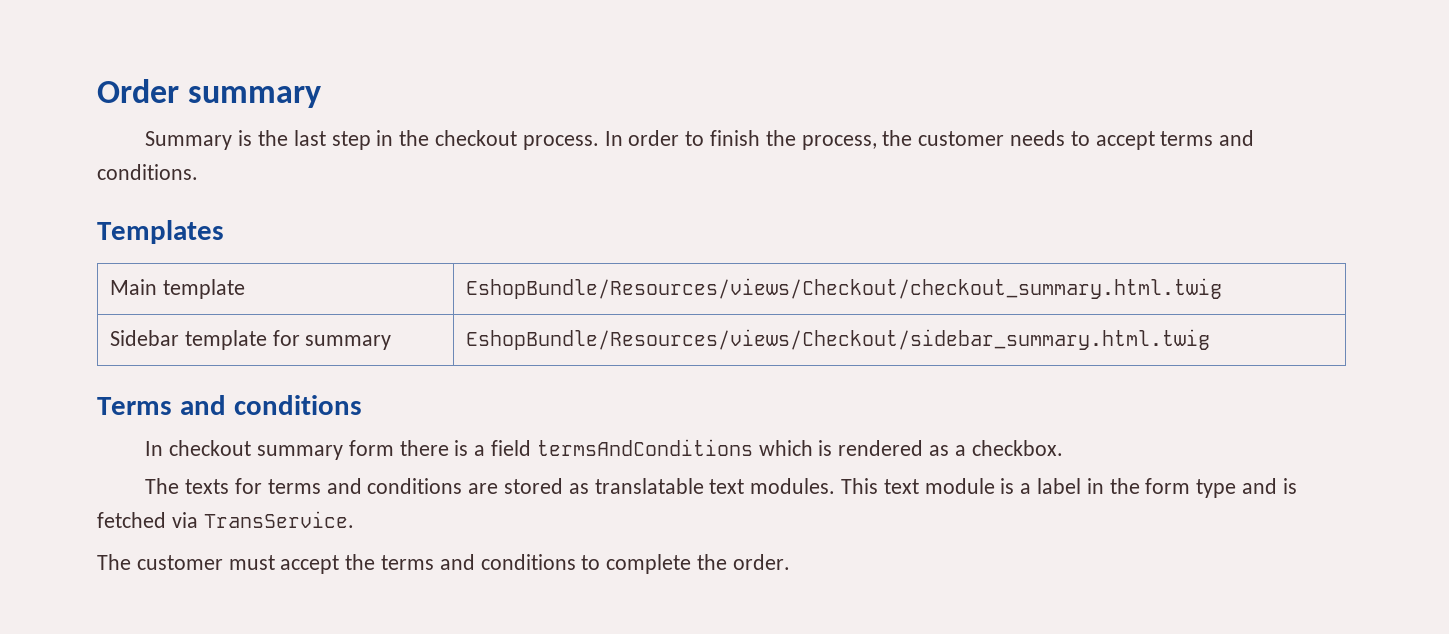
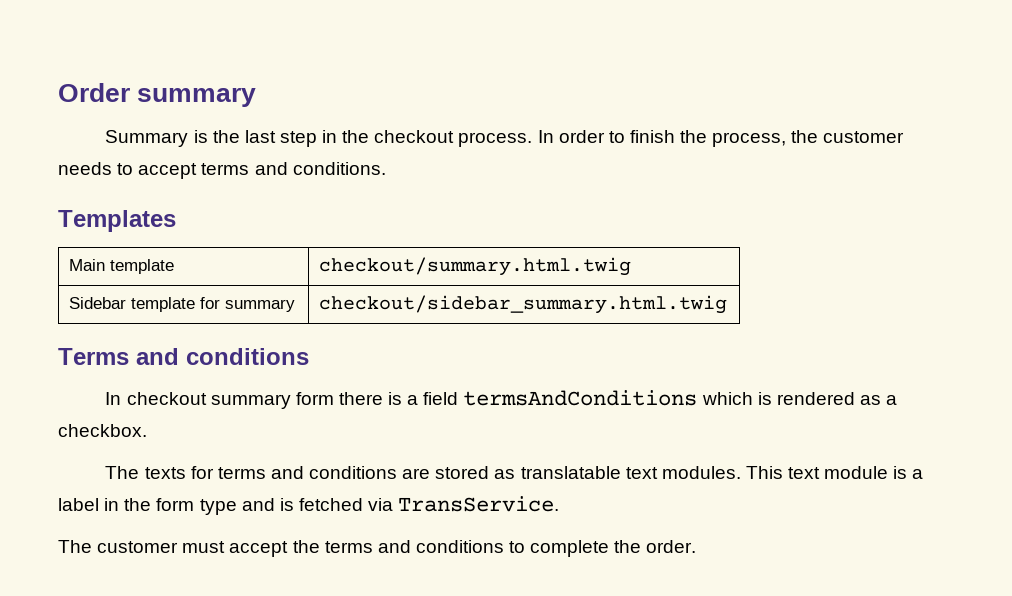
- Main template | EshopBundle/Resources/views/Checkout/checkout_summary.html.twig
+ Main template | checkout/summary.html.twig
- Sidebar template for summary | EshopBundle/Resources/views/Checkout/sidebar_summary.html.twig
+ Sidebar template for summary | checkout/sidebar_summary.html.twig

